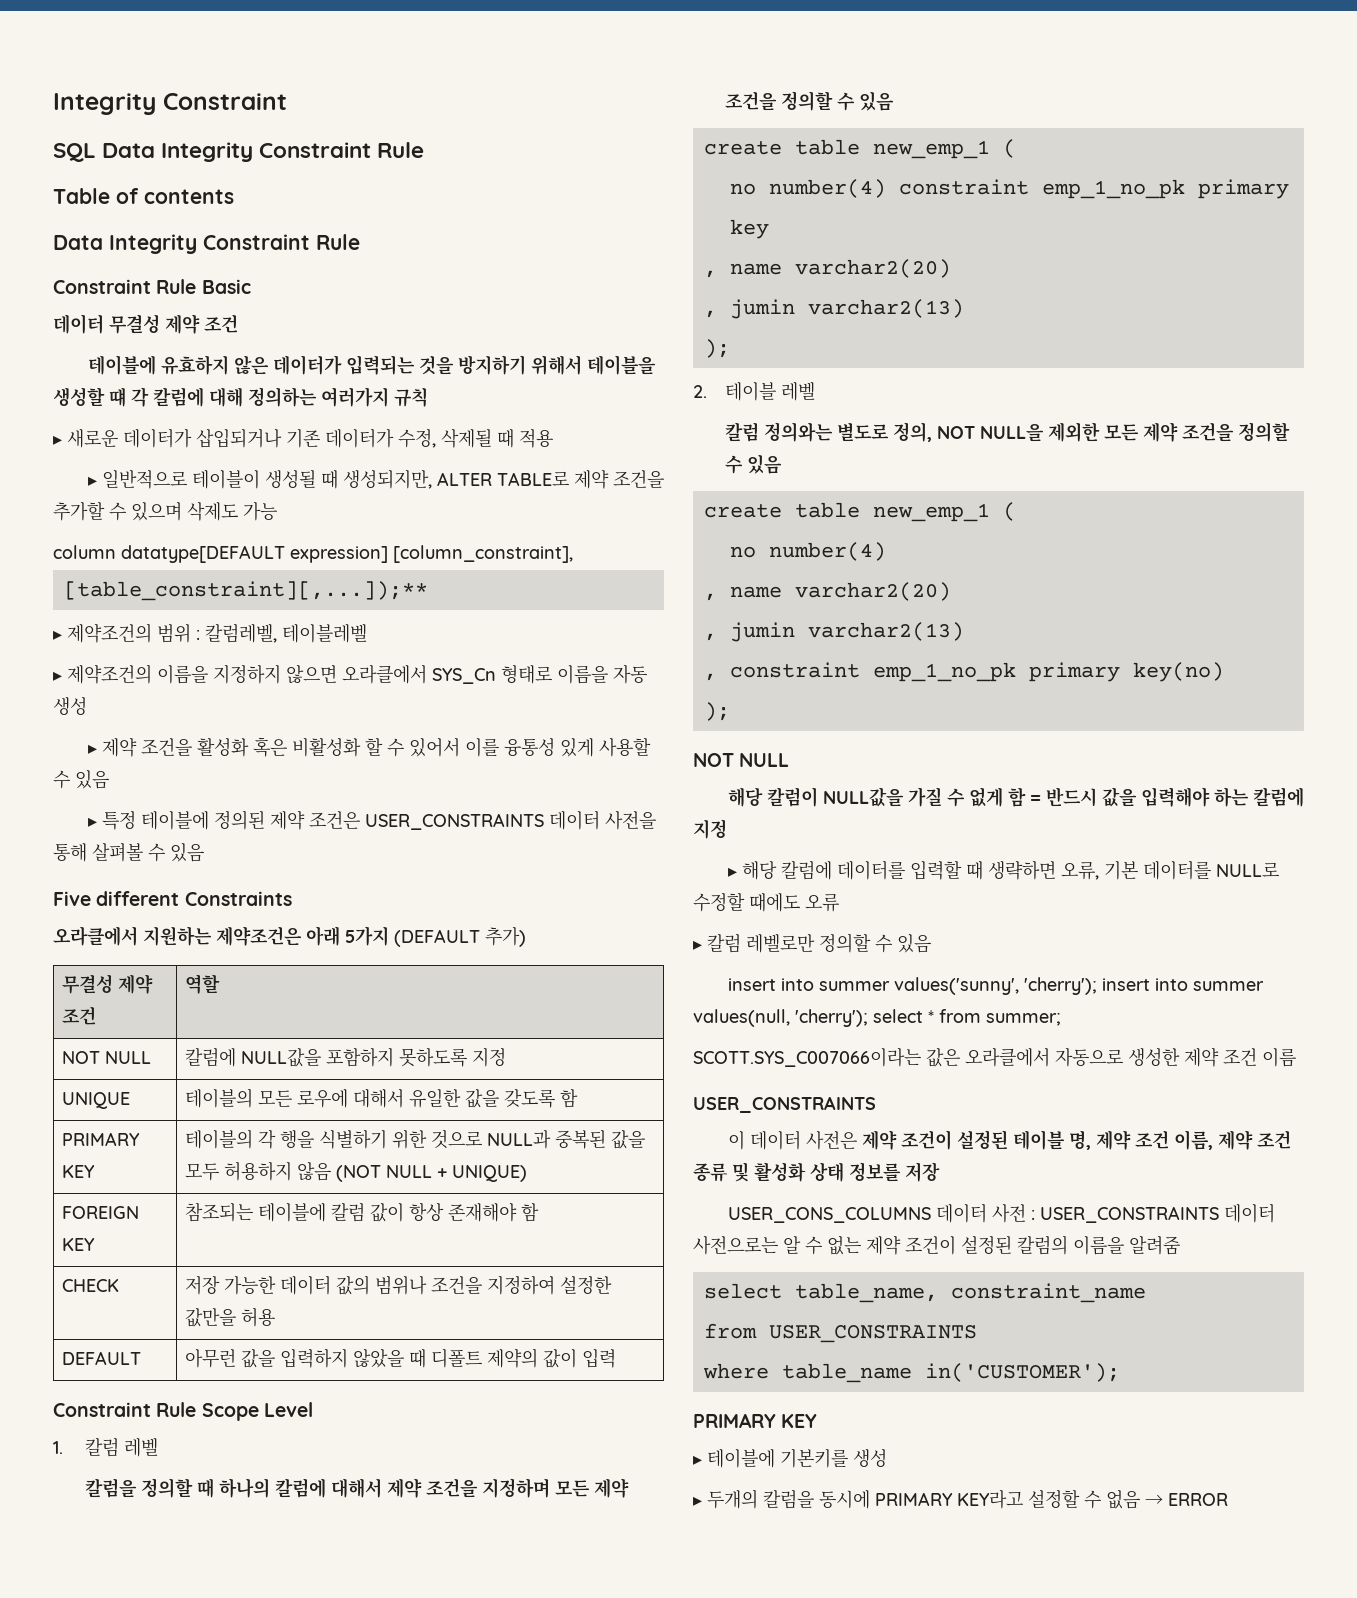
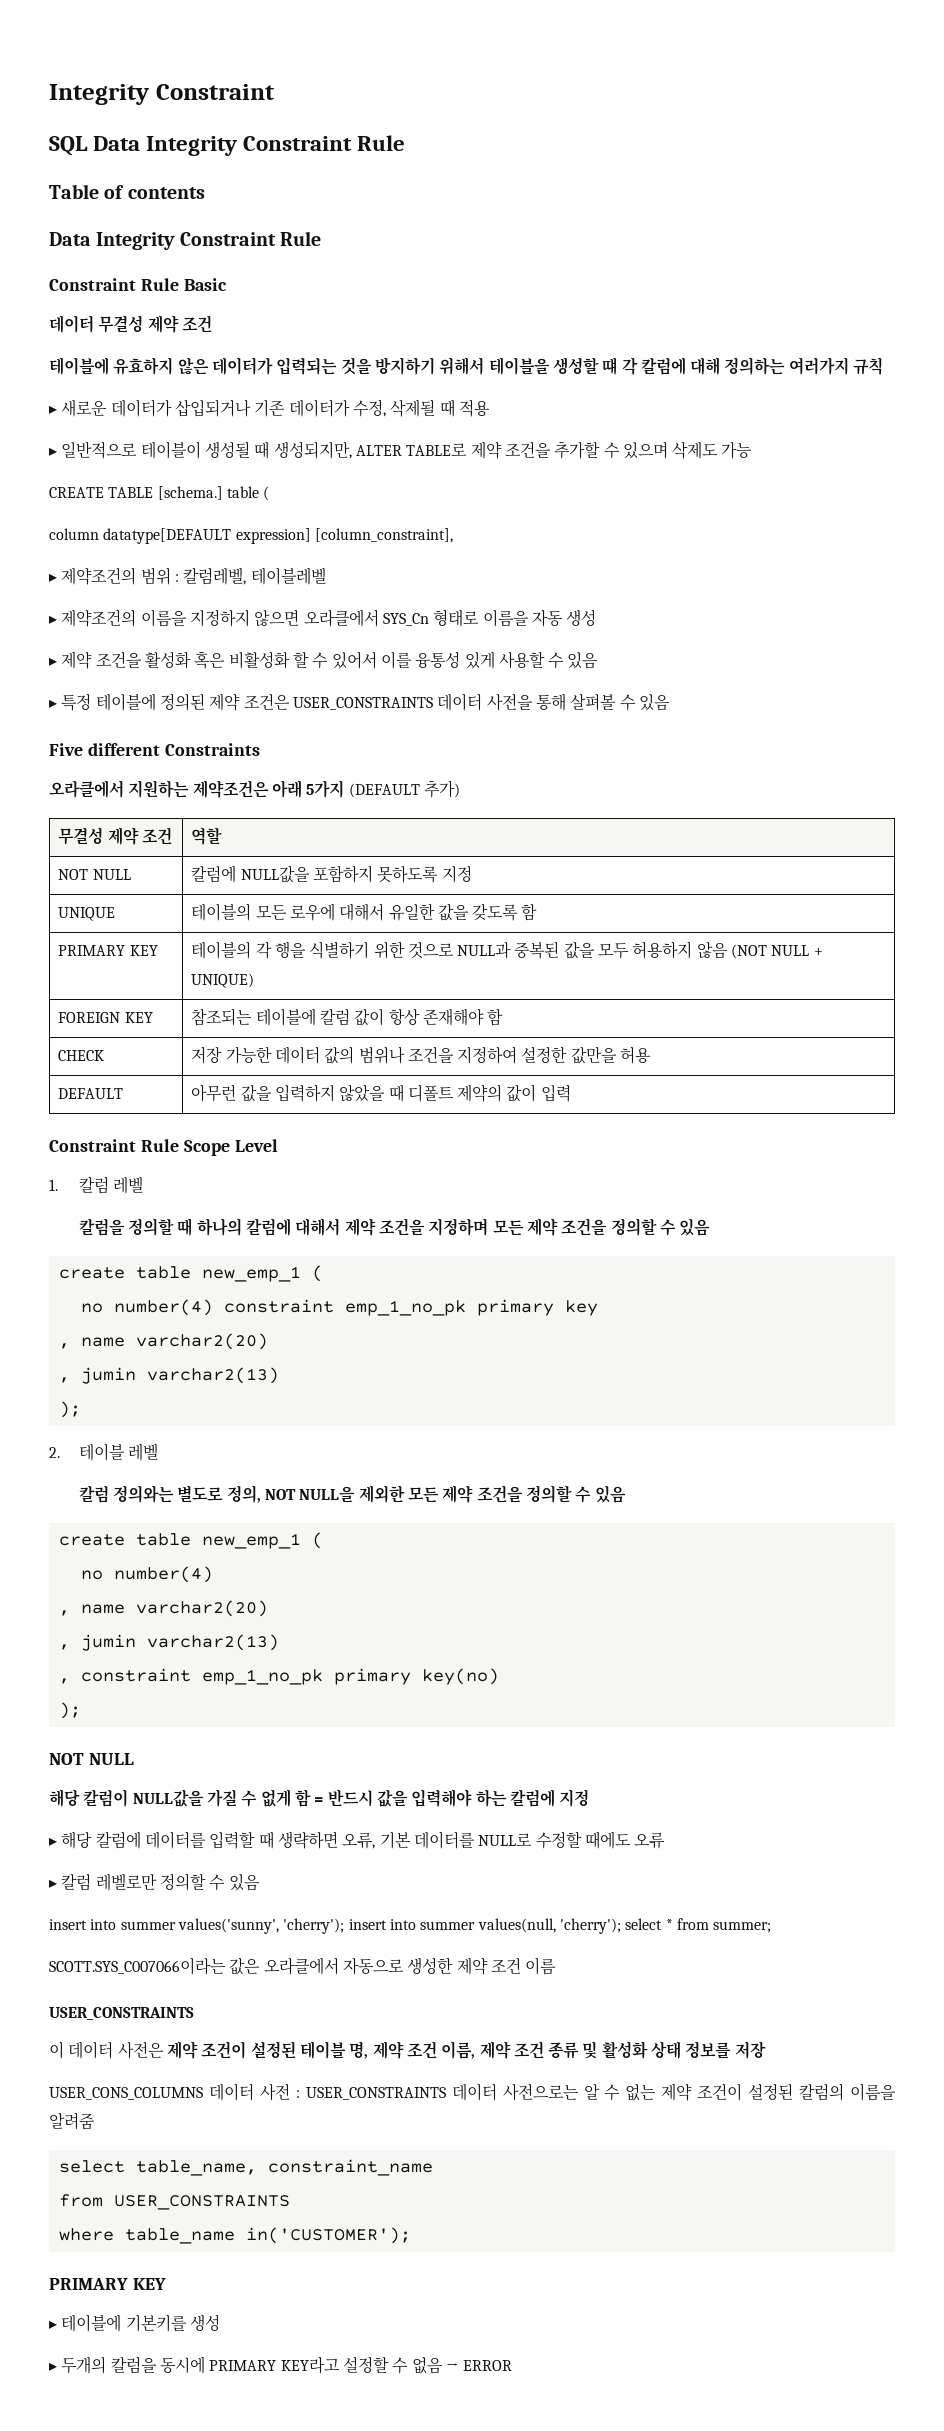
+ CREATE TABLE [schema.] table (
- [table_constraint][,...]);**

